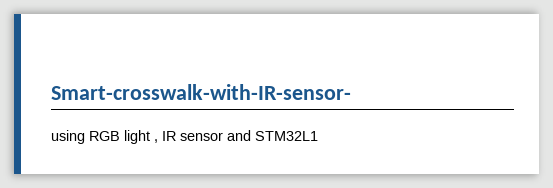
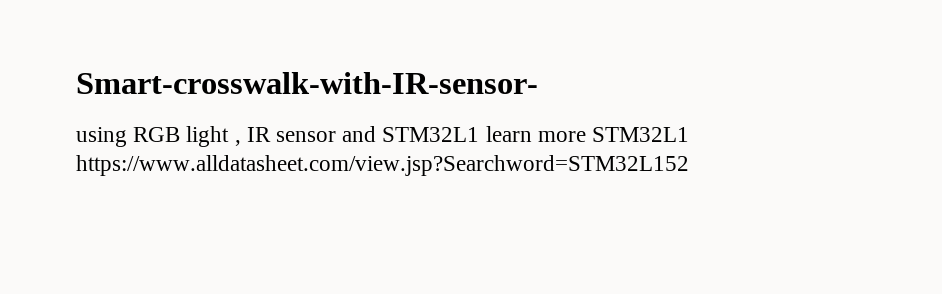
- using RGB light , IR sensor and STM32L1
+ using RGB light , IR sensor and STM32L1 learn more STM32L1 https://www.alldatasheet.com/view.jsp?Searchword=STM32L152

